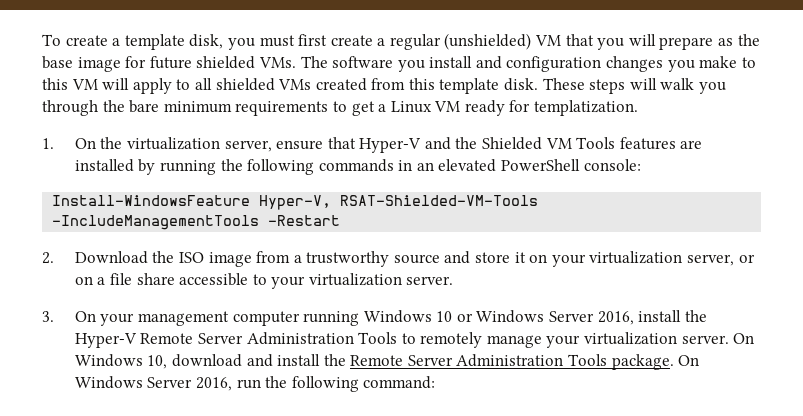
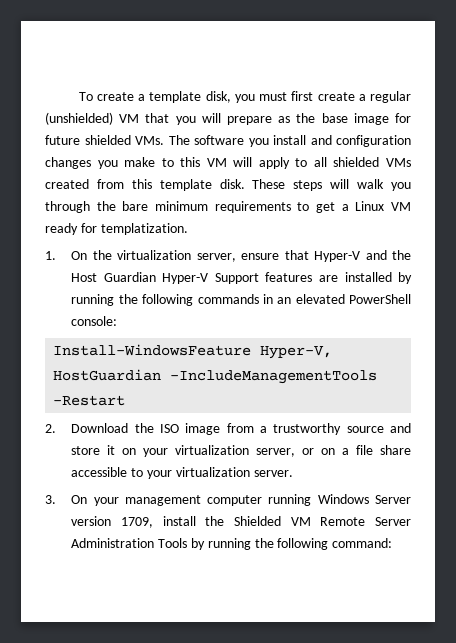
- 1. On the virtualization server, ensure that Hyper-V and the Shielded VM Tools features are installed by running the following commands in an elevated PowerShell console:
+ 1. On the virtualization server, ensure that Hyper-V and the Host Guardian Hyper-V Support features are installed by running the following commands in an elevated PowerShell console:
- Install-WindowsFeature Hyper-V, RSAT-Shielded-VM-Tools -IncludeManagementTools -Restart
+ Install-WindowsFeature Hyper-V, HostGuardian -IncludeManagementTools -Restart
- 3. On your management computer running Windows 10 or Windows Server 2016, install the Hyper-V Remote Server Administration Tools to remotely manage your virtualization server. On Windows 10, download and install the Remote Server Administration Tools package. On Windows Server 2016, run the following command:
+ 3. On your management computer running Windows Server version 1709, install the Shielded VM Remote Server Administration Tools by running the following command:

